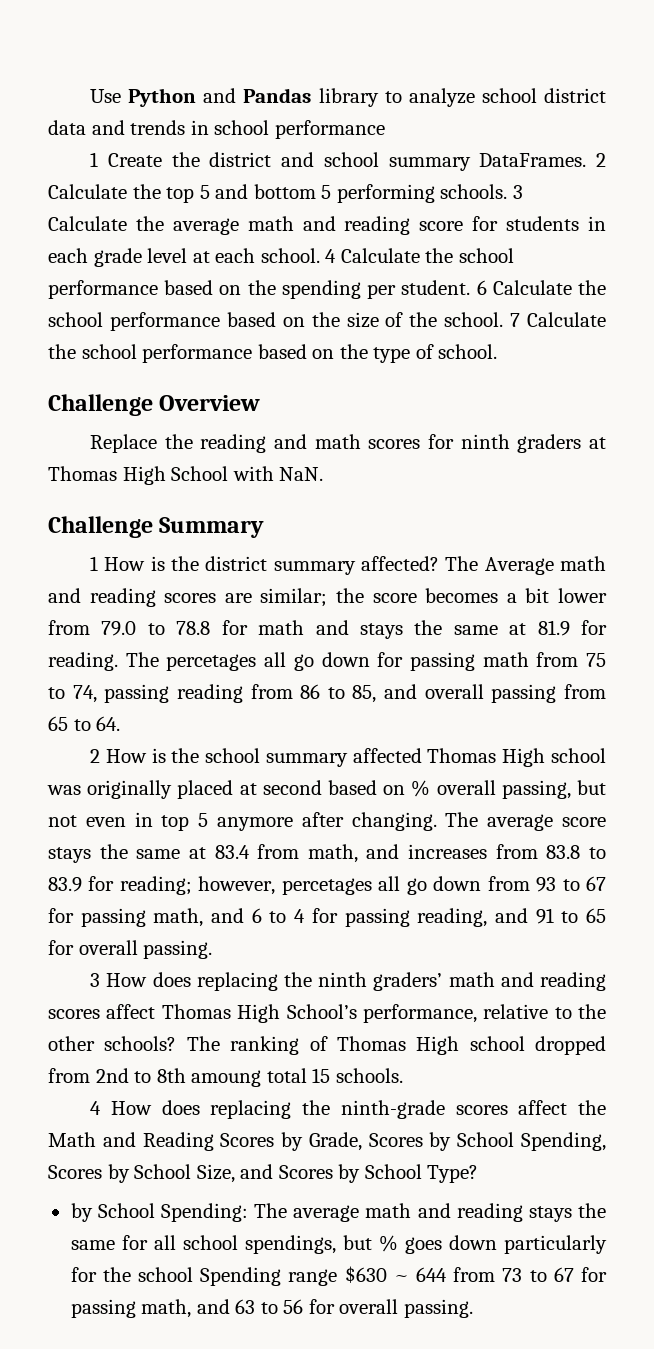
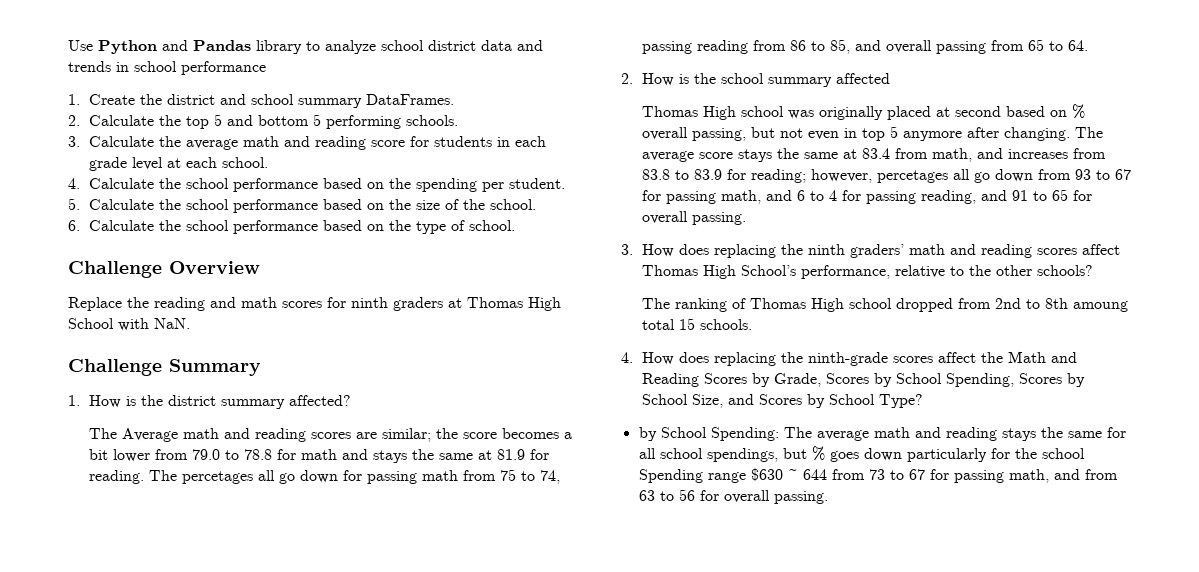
- 1 Create the district and school summary DataFrames. 2 Calculate the top 5 and bottom 5 performing schools. 3 Calculate the average math and reading score for students in each grade level at each school. 4 Calculate the school performance based on the spending per student. 6 Calculate the school performance based on the size of the school. 7 Calculate the school performance based on the type of school.
+ 1. Create the district and school summary DataFrames.
+ 2. Calculate the top 5 and bottom 5 performing schools.
+ 3. Calculate the average math and reading score for students in each grade level at each school.
+ 4. Calculate the school performance based on the spending per student.
+ 5. Calculate the school performance based on the size of the school.
+ 6. Calculate the school performance based on the type of school.
- 1 How is the district summary affected? The Average math and reading scores are similar; the score becomes a bit lower from 79.0 to 78.8 for math and stays the same at 81.9 for reading.
+ 1. How is the district summary affected?
+ The Average math and reading scores are similar; the score becomes a bit lower from 79.0 to 78.8 for math and stays the same at 81.9 for reading.
- 2 How is the school summary affected Thomas High school was originally placed at second based on % overall passing, but not even in top 5 anymore after changing.
+ 2. How is the school summary affected
+ Thomas High school was originally placed at second based on % overall passing, but not even in top 5 anymore after changing.
- 3 How does replacing the ninth graders’ math and reading scores affect Thomas High School’s performance, relative to the other schools? The ranking of Thomas High school dropped from 2nd to 8th amoung total 15 schools.
+ 3. How does replacing the ninth graders’ math and reading scores affect Thomas High School’s performance, relative to the other schools?
+ The ranking of Thomas High school dropped from 2nd to 8th amoung total 15 schools.
- 4 How does replacing the ninth-grade scores affect the Math and Reading Scores by Grade, Scores by School Spending, Scores by School Size, and Scores by School Type?
+ 4. How does replacing the ninth-grade scores affect the Math and Reading Scores by Grade, Scores by School Spending, Scores by School Size, and Scores by School Type?
- by School Spending: The average math and reading stays the same for all school spendings, but % goes down particularly for the school Spending range $630 ~ 644 from 73 to 67 for passing math, and 63 to 56 for overall passing.
+ by School Spending: The average math and reading stays the same for all school spendings, but % goes down particularly for the school Spending range $630 ~ 644 from 73 to 67 for passing math, and from 63 to 56 for overall passing.

